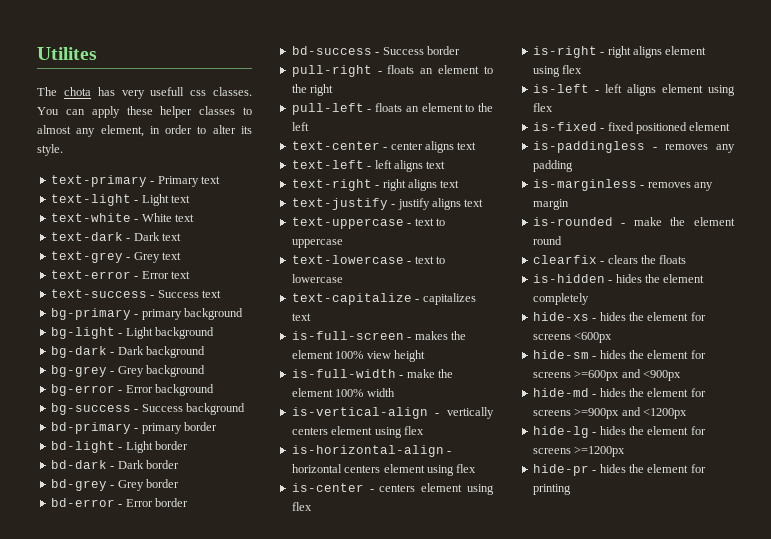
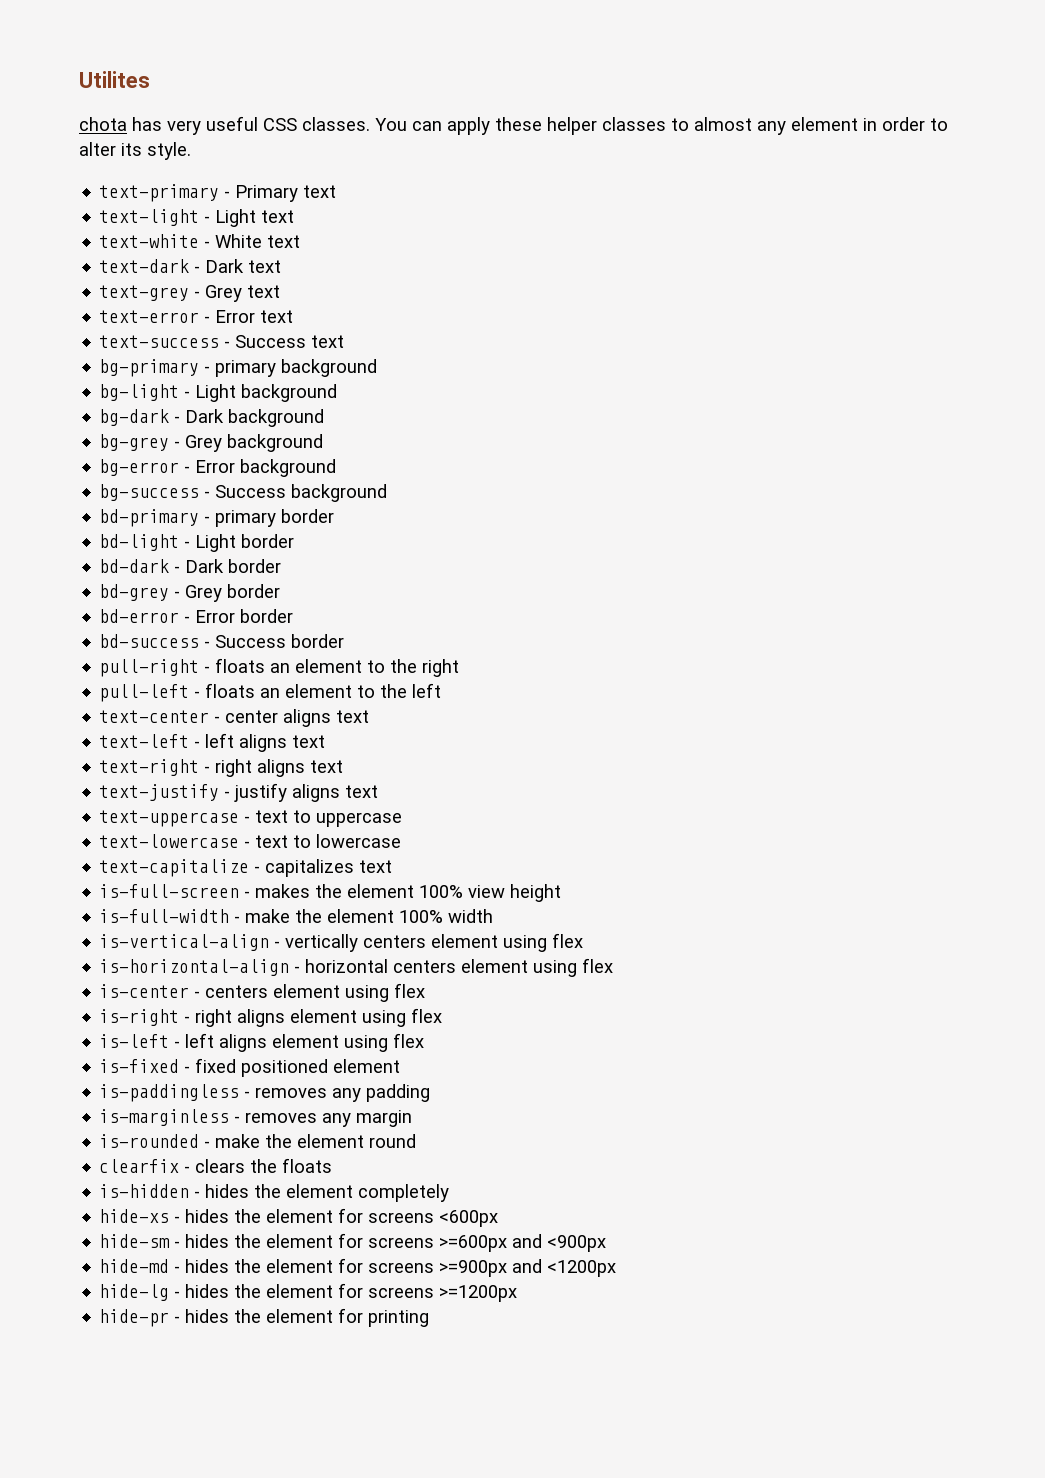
- The chota has very usefull css classes.
+ chota has very useful CSS classes.
- You can apply these helper classes to almost any element, in order to alter its style.
+ You can apply these helper classes to almost any element in order to alter its style.

